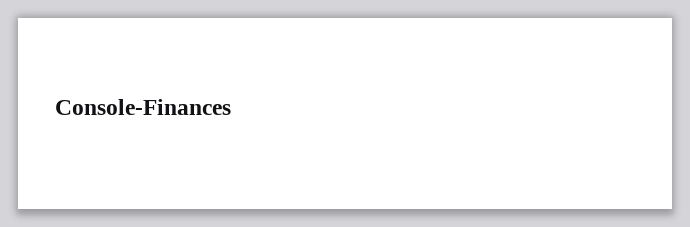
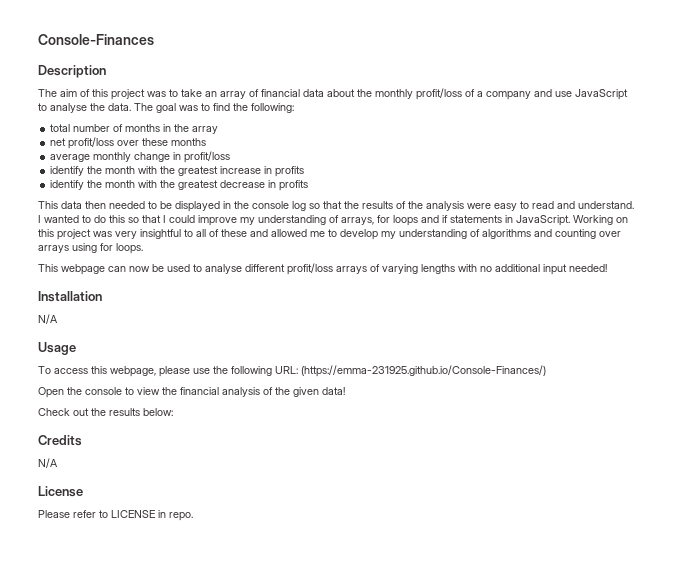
+ Description
+ The aim of this project was to take an array of financial data about the monthly profit/loss of a company and use JavaScript to analyse the data. The goal was to find the following:
+ total number of months in the array
+ net profit/loss over these months
+ average monthly change in profit/loss
+ identify the month with the greatest increase in profits
+ identify the month with the greatest decrease in profits
+ This data then needed to be displayed in the console log so that the results of the analysis were easy to read and understand. I wanted to do this so that I could improve my understanding of arrays, for loops and if statements in JavaScript. Working on this project was very insightful to all of these and allowed me to develop my understanding of algorithms and counting over arrays using for loops.
+ This webpage can now be used to analyse different profit/loss arrays of varying lengths with no additional input needed!
+ Installation
+ N/A
+ Usage
+ To access this webpage, please use the following URL: (https://emma-231925.github.io/Console-Finances/)
+ Open the console to view the financial analysis of the given data!
+ Check out the results below:
+ Credits
+ N/A
+ License
+ Please refer to LICENSE in repo.

